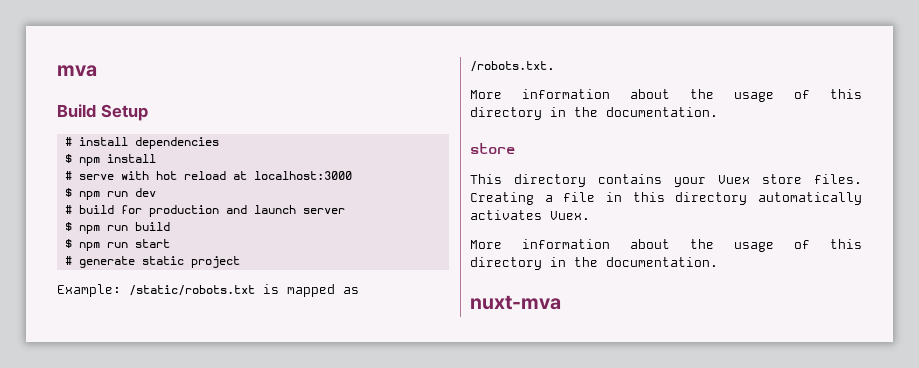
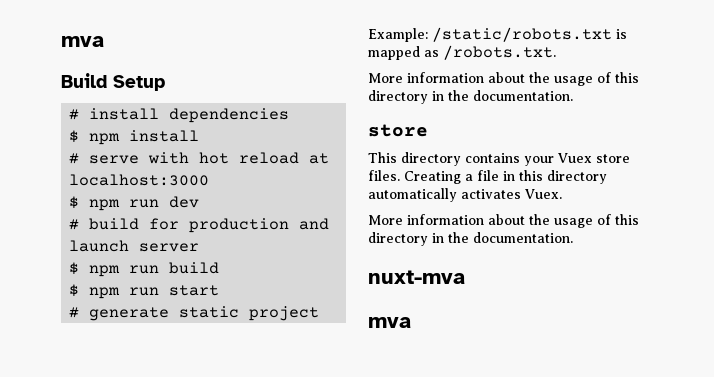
  nuxt-mva
+ mva

